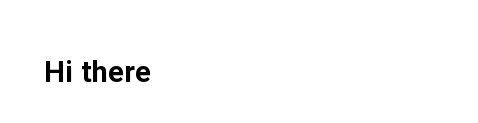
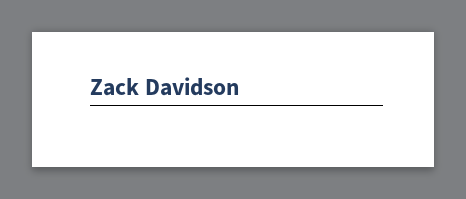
- Hi there
+ Zack Davidson

